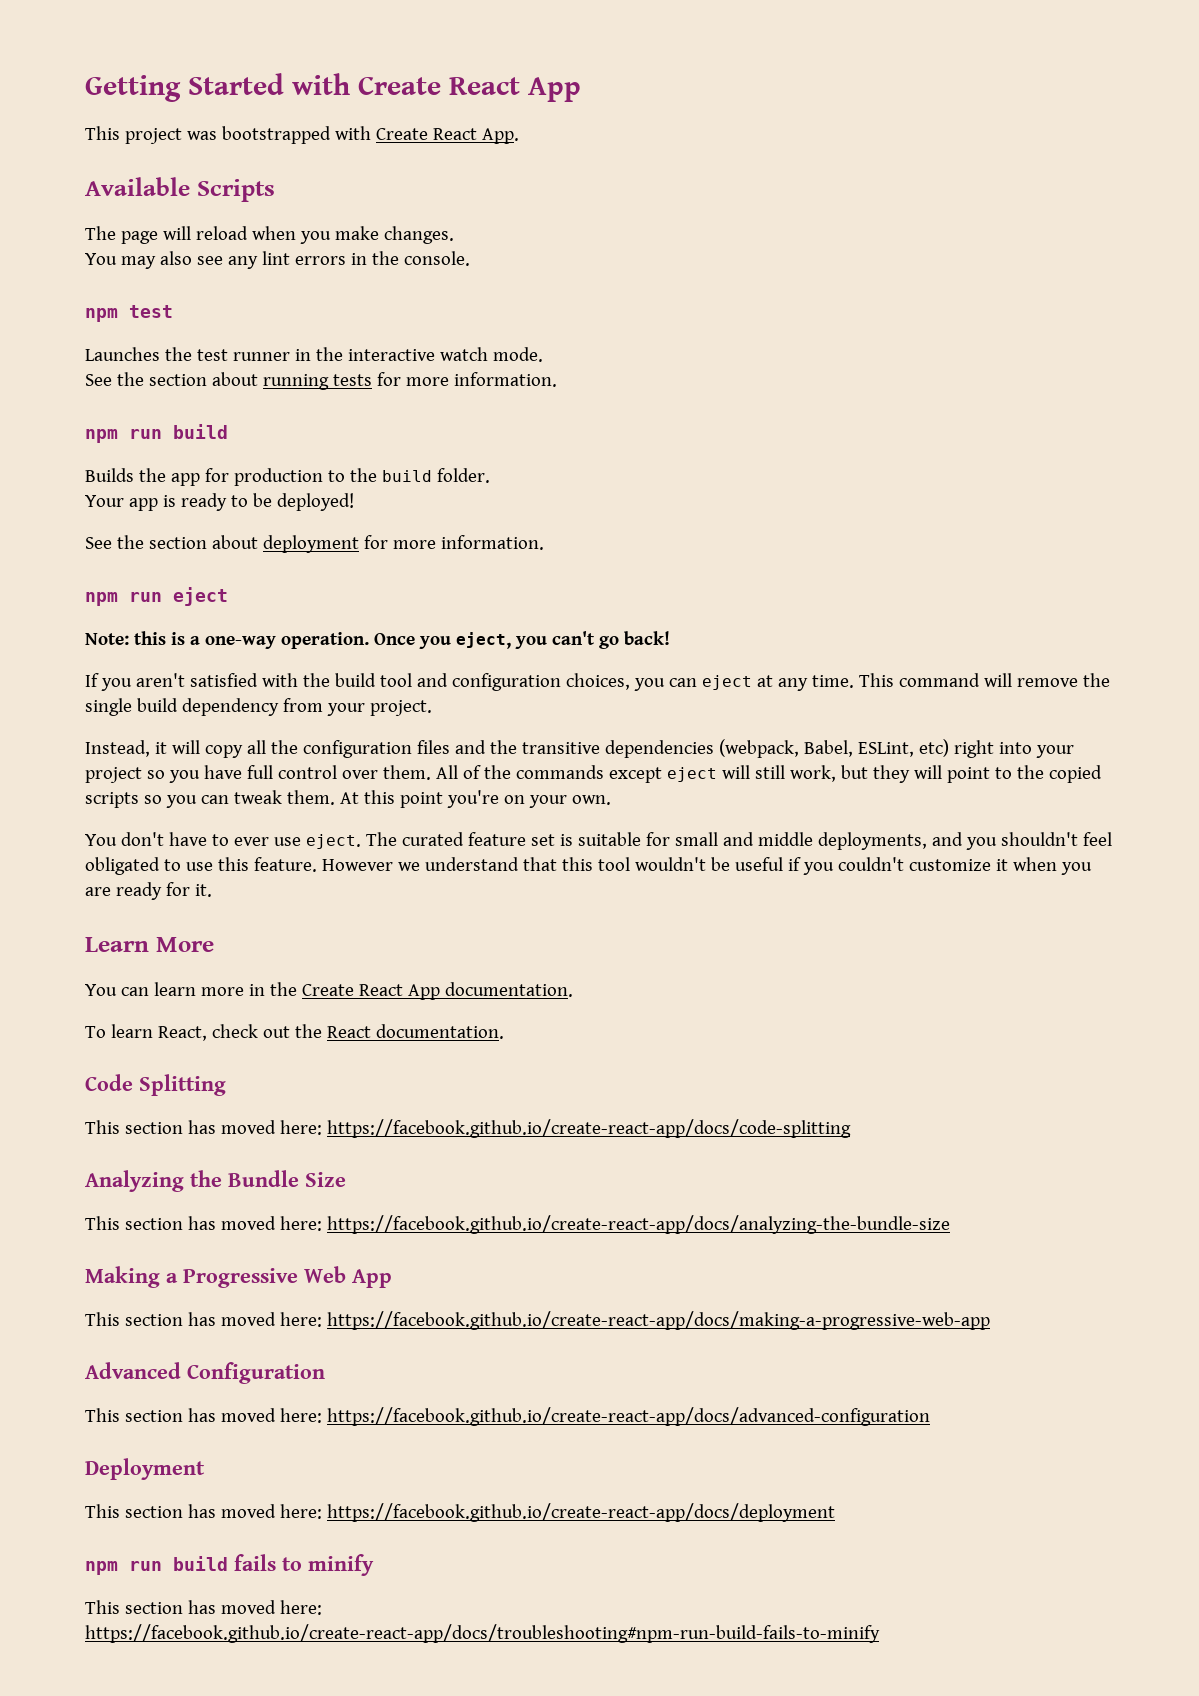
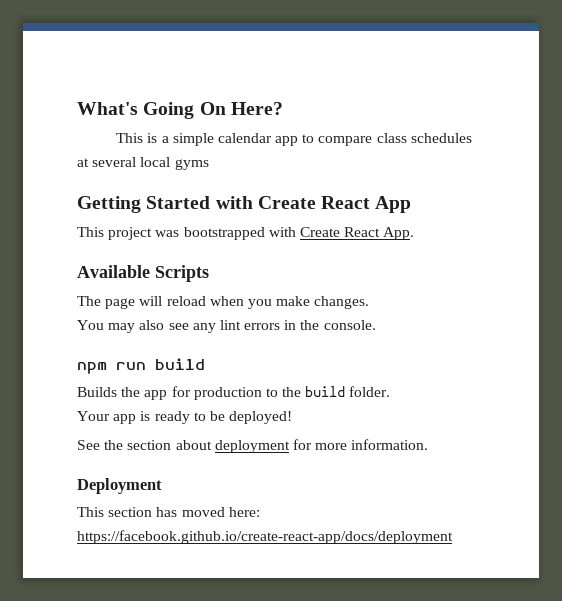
+ What's Going On Here?
+ This is a simple calendar app to compare class schedules at several local gyms
- npm test
- Launches the test runner in the interactive watch mode.
- See the section about running tests for more information.
- npm run eject
- Note: this is a one-way operation. Once you eject, you can't go back!
- If you aren't satisfied with the build tool and configuration choices, you can eject at any time. This command will remove the single build dependency from your project.
- Instead, it will copy all the configuration files and the transitive dependencies (webpack, Babel, ESLint, etc) right into your project so you have full control over them. All of the commands except eject will still work, but they will point to the copied scripts so you can tweak them. At this point you're on your own.
- You don't have to ever use eject. The curated feature set is suitable for small and middle deployments, and you shouldn't feel obligated to use this feature. However we understand that this tool wouldn't be useful if you couldn't customize it when you are ready for it.
- Learn More
- You can learn more in the Create React App documentation.
- To learn React, check out the React documentation.
- Code Splitting
- This section has moved here: https://facebook.github.io/create-react-app/docs/code-splitting
- Analyzing the Bundle Size
- This section has moved here: https://facebook.github.io/create-react-app/docs/analyzing-the-bundle-size
- Making a Progressive Web App
- This section has moved here: https://facebook.github.io/create-react-app/docs/making-a-progressive-web-app
- Advanced Configuration
- This section has moved here: https://facebook.github.io/create-react-app/docs/advanced-configuration
- npm run build fails to minify
- This section has moved here: https://facebook.github.io/create-react-app/docs/troubleshooting#npm-run-build-fails-to-minify

